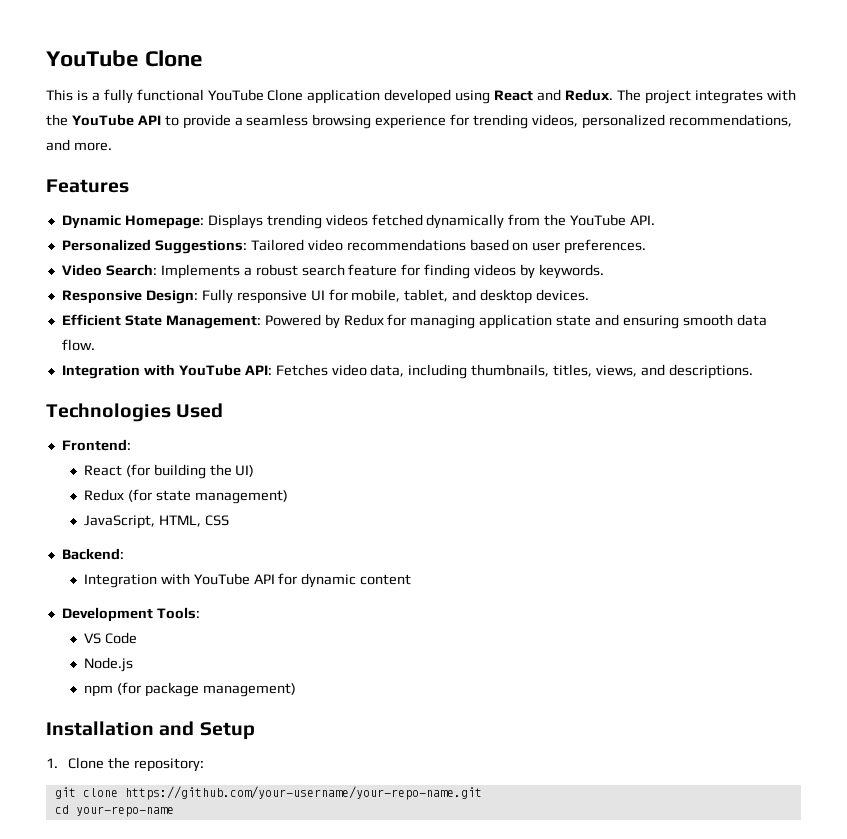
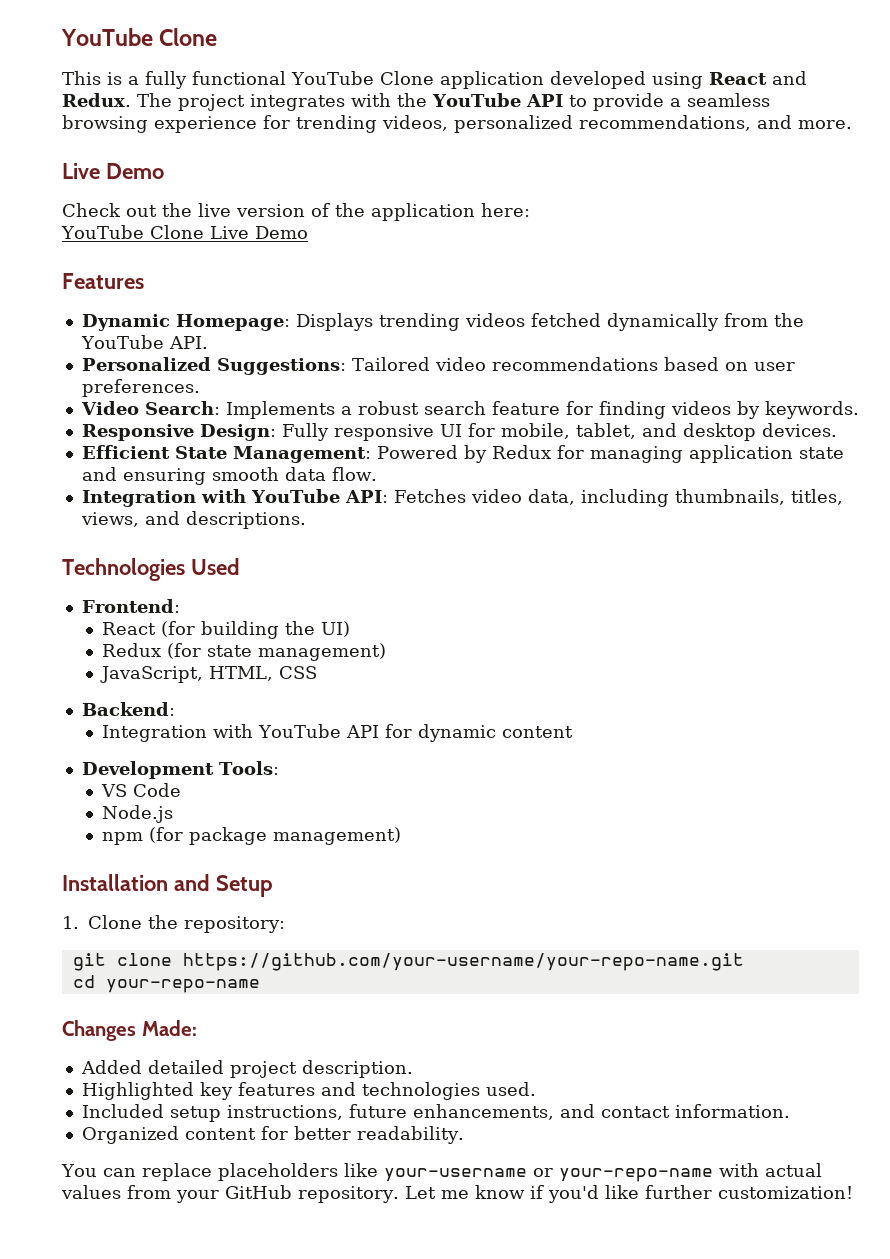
  The project integrates with the YouTube API to provide a seamless browsing experience for trending videos, personalized recommendations, and more.
+ Live Demo
+ Check out the live version of the application here:
+ YouTube Clone Live Demo
+ Changes Made:
+ Added detailed project description.
+ Highlighted key features and technologies used.
+ Included setup instructions, future enhancements, and contact information.
+ Organized content for better readability.
+ You can replace placeholders like your-username or your-repo-name with actual values from your GitHub repository. Let me know if you'd like further customization!

